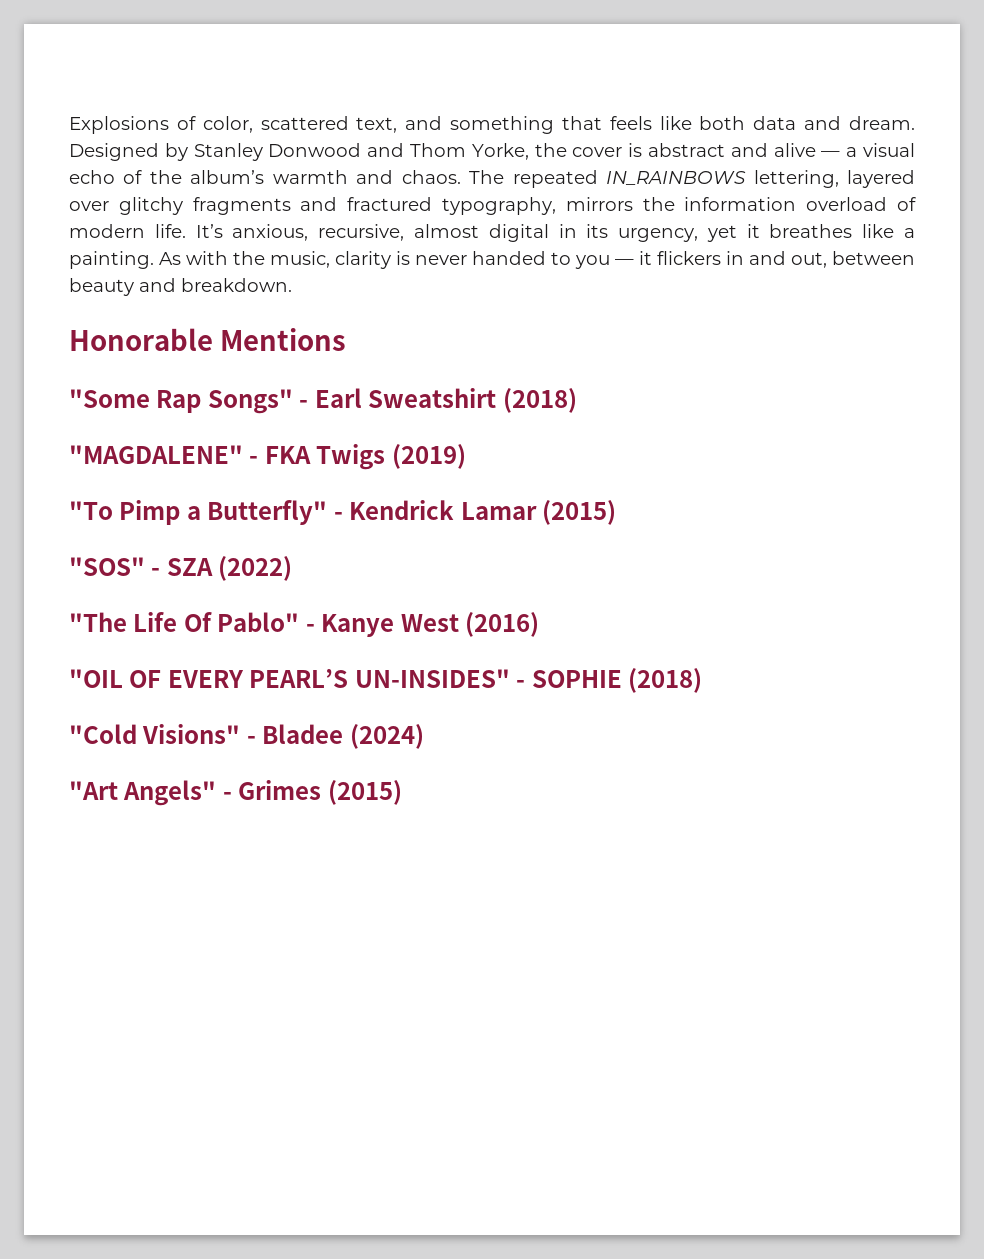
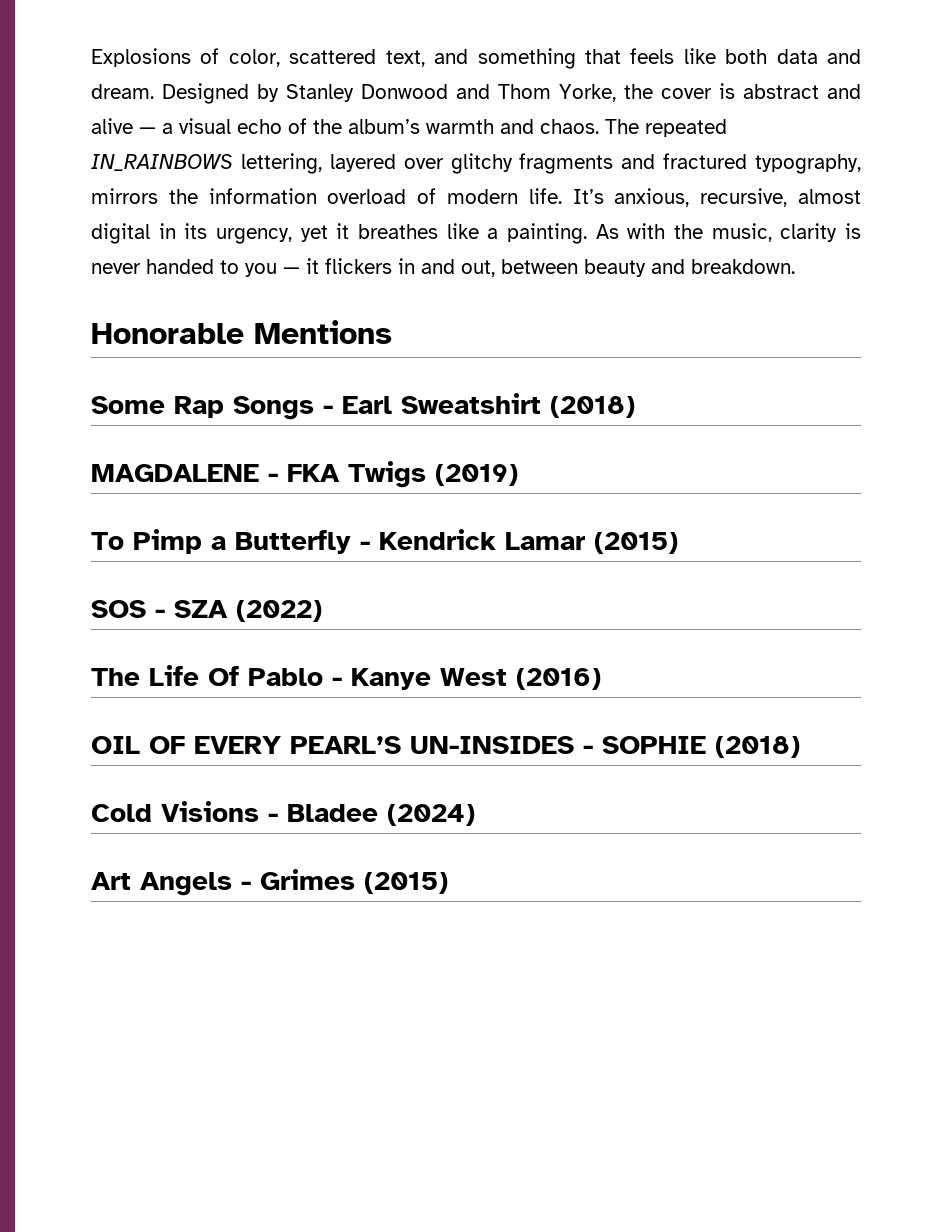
- "Some Rap Songs" - Earl Sweatshirt (2018)
+ Some Rap Songs - Earl Sweatshirt (2018)
- "MAGDALENE" - FKA Twigs (2019)
+ MAGDALENE - FKA Twigs (2019)
- "To Pimp a Butterfly" - Kendrick Lamar (2015)
+ To Pimp a Butterfly - Kendrick Lamar (2015)
- "SOS" - SZA (2022)
+ SOS - SZA (2022)
- "The Life Of Pablo" - Kanye West (2016)
+ The Life Of Pablo - Kanye West (2016)
- "OIL OF EVERY PEARL’S UN-INSIDES" - SOPHIE (2018)
+ OIL OF EVERY PEARL’S UN-INSIDES - SOPHIE (2018)
- "Cold Visions" - Bladee (2024)
+ Cold Visions - Bladee (2024)
- "Art Angels" - Grimes (2015)
+ Art Angels - Grimes (2015)

